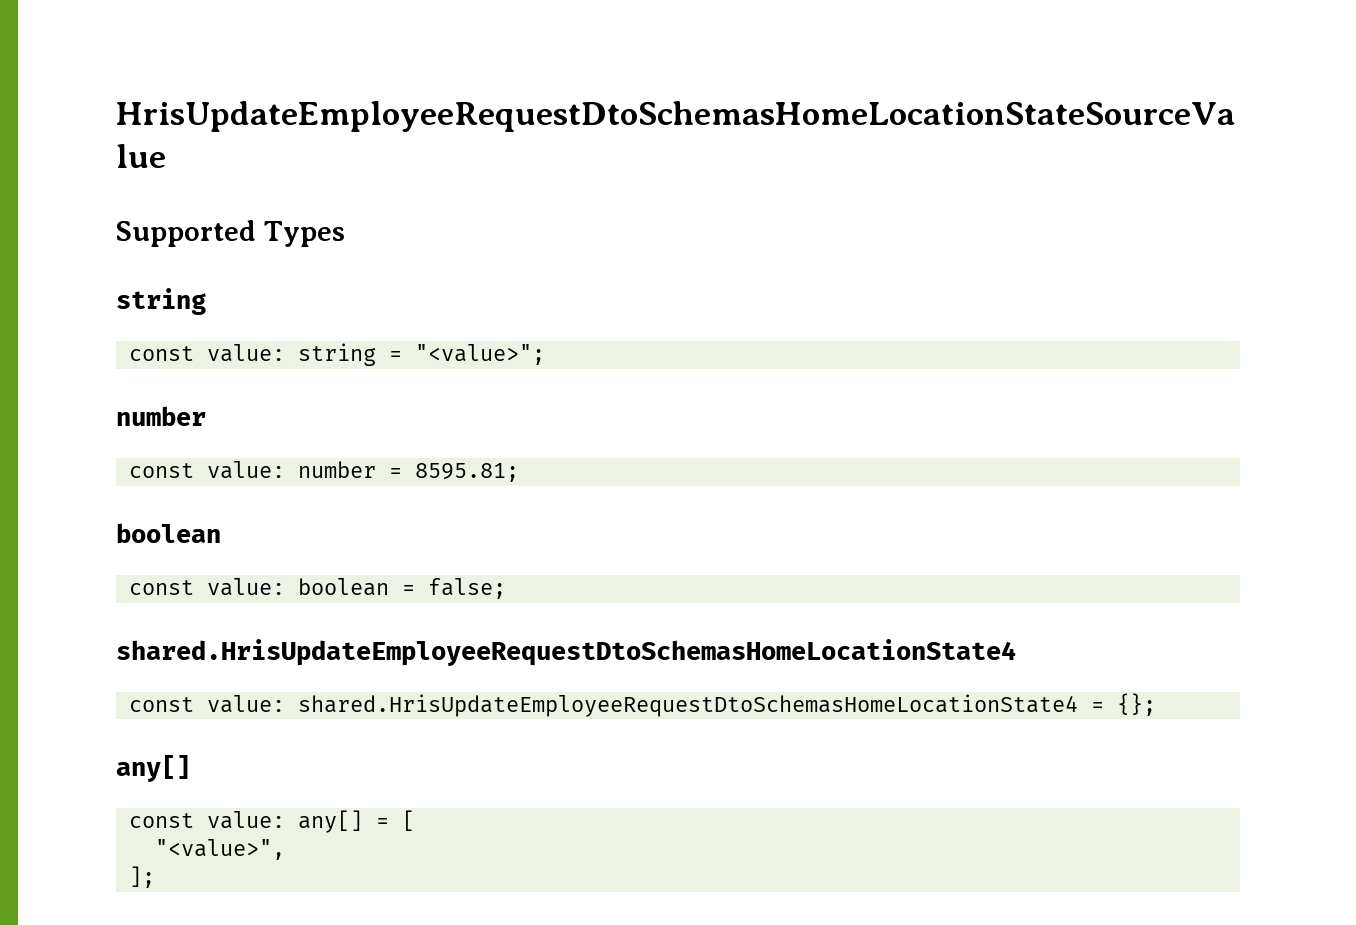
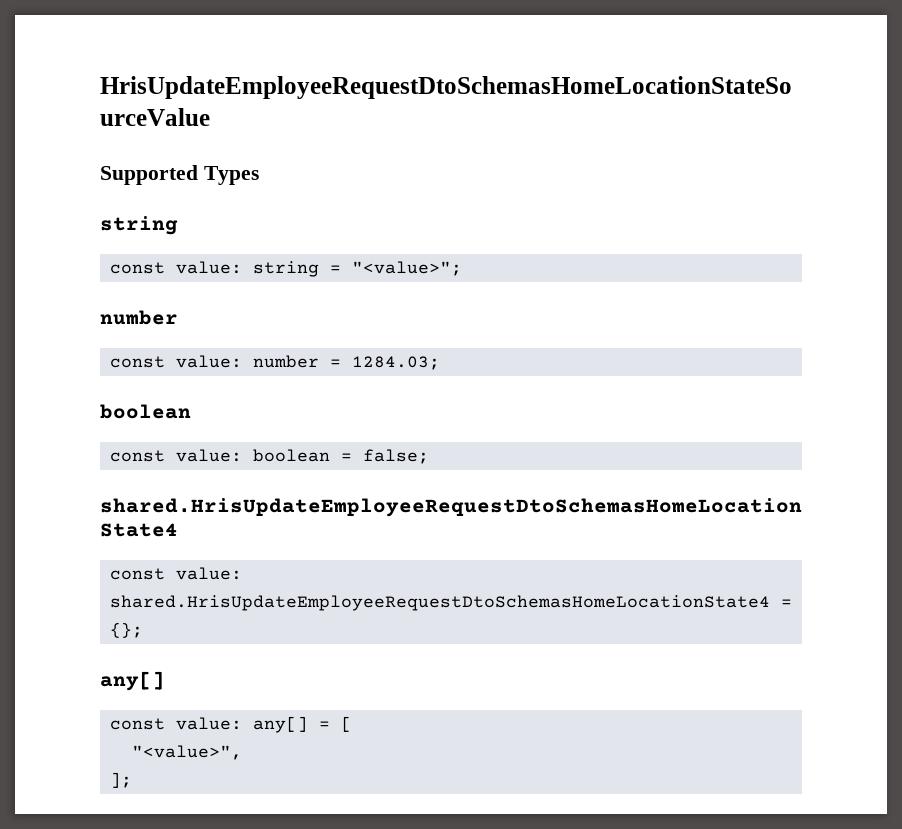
- const value: number = 8595.81;
+ const value: number = 1284.03;

